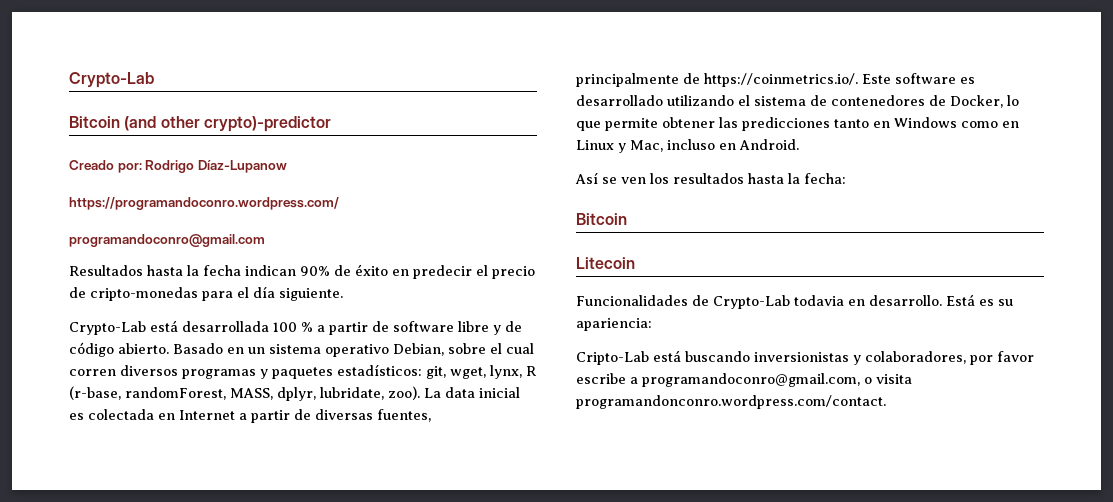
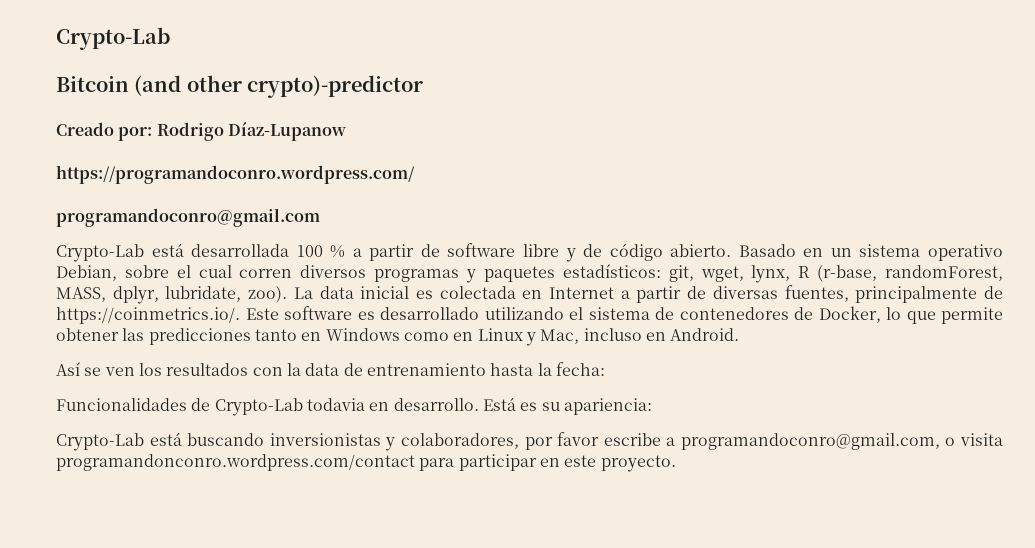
- Resultados hasta la fecha indican 90% de éxito en predecir el precio de cripto-monedas para el día siguiente.
- Así se ven los resultados hasta la fecha:
- Bitcoin
- Litecoin
+ Así se ven los resultados con la data de entrenamiento hasta la fecha:
- Cripto-Lab está buscando inversionistas y colaboradores, por favor escribe a programandoconro@gmail.com, o visita programandonconro.wordpress.com/contact.
+ Crypto-Lab está buscando inversionistas y colaboradores, por favor escribe a programandoconro@gmail.com, o visita programandonconro.wordpress.com/contact para participar en este proyecto.

